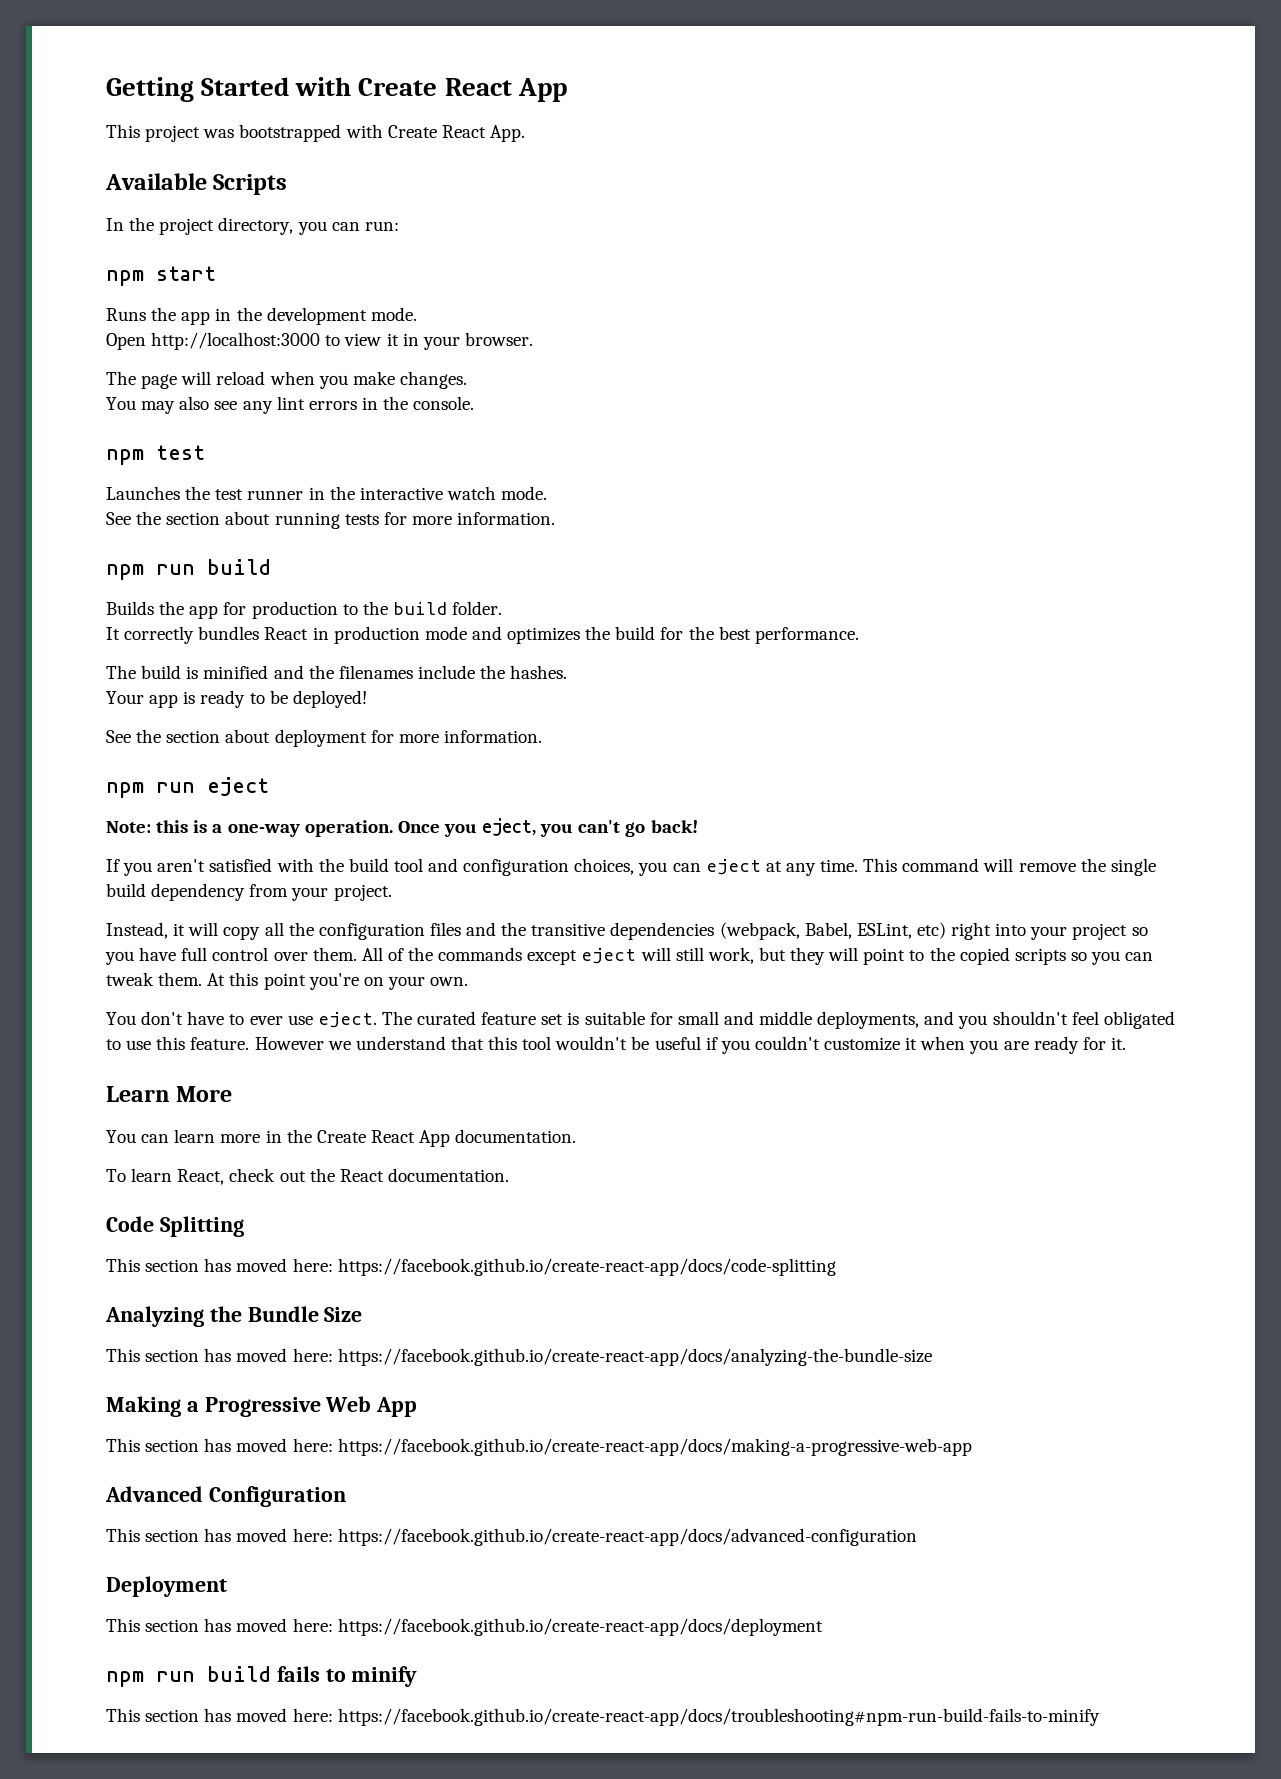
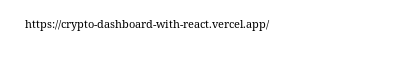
- Getting Started with Create React App
- This project was bootstrapped with Create React App.
- Available Scripts
- In the project directory, you can run:
- npm start
- Runs the app in the development mode.
- Open http://localhost:3000 to view it in your browser.
- The page will reload when you make changes.
- You may also see any lint errors in the console.
- npm test
- Launches the test runner in the interactive watch mode.
- See the section about running tests for more information.
- npm run build
- Builds the app for production to the build folder.
- It correctly bundles React in production mode and optimizes the build for the best performance.
- The build is minified and the filenames include the hashes.
- Your app is ready to be deployed!
- See the section about deployment for more information.
- npm run eject
- Note: this is a one-way operation. Once you eject, you can't go back!
- If you aren't satisfied with the build tool and configuration choices, you can eject at any time. This command will remove the single build dependency from your project.
- Instead, it will copy all the configuration files and the transitive dependencies (webpack, Babel, ESLint, etc) right into your project so you have full control over them. All of the commands except eject will still work, but they will point to the copied scripts so you can tweak them. At this point you're on your own.
- You don't have to ever use eject. The curated feature set is suitable for small and middle deployments, and you shouldn't feel obligated to use this feature. However we understand that this tool wouldn't be useful if you couldn't customize it when you are ready for it.
- Learn More
- You can learn more in the Create React App documentation.
- To learn React, check out the React documentation.
- Code Splitting
- This section has moved here: https://facebook.github.io/create-react-app/docs/code-splitting
- Analyzing the Bundle Size
- This section has moved here: https://facebook.github.io/create-react-app/docs/analyzing-the-bundle-size
- Making a Progressive Web App
- This section has moved here: https://facebook.github.io/create-react-app/docs/making-a-progressive-web-app
- Advanced Configuration
- This section has moved here: https://facebook.github.io/create-react-app/docs/advanced-configuration
- Deployment
- This section has moved here: https://facebook.github.io/create-react-app/docs/deployment
- npm run build fails to minify
- This section has moved here: https://facebook.github.io/create-react-app/docs/troubleshooting#npm-run-build-fails-to-minify
+ https://crypto-dashboard-with-react.vercel.app/

